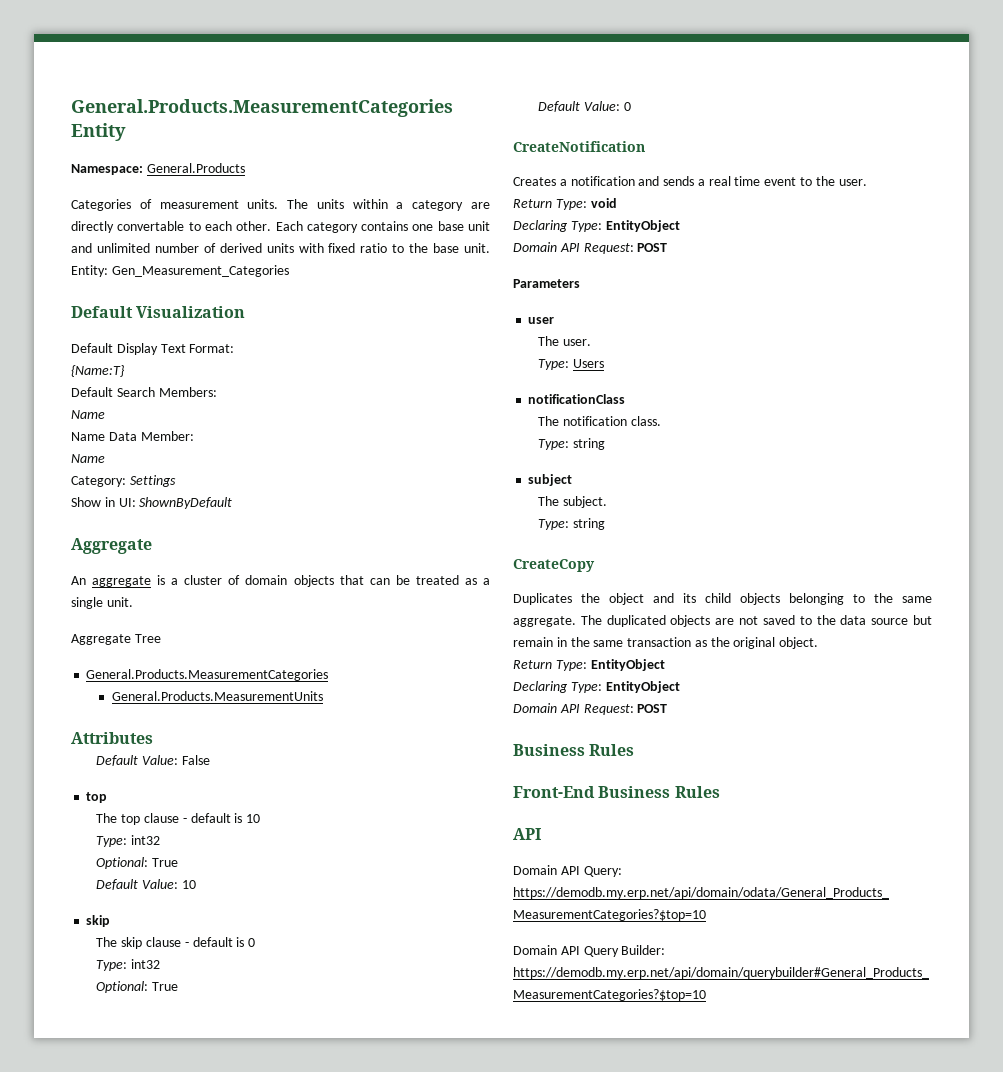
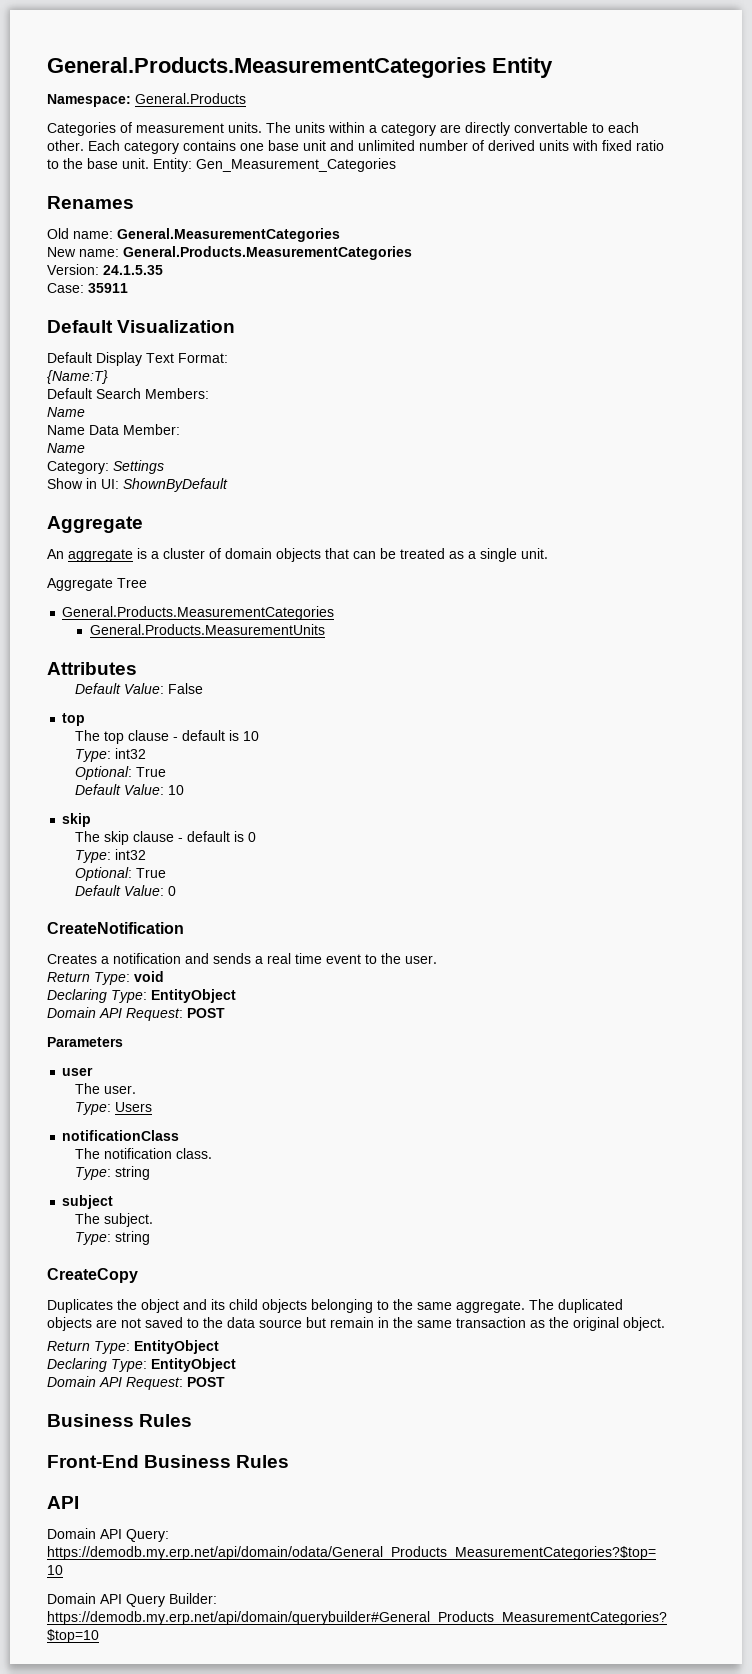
+ Renames
+ Old name: General.MeasurementCategories
+ New name: General.Products.MeasurementCategories
+ Version: 24.1.5.35
+ Case: 35911

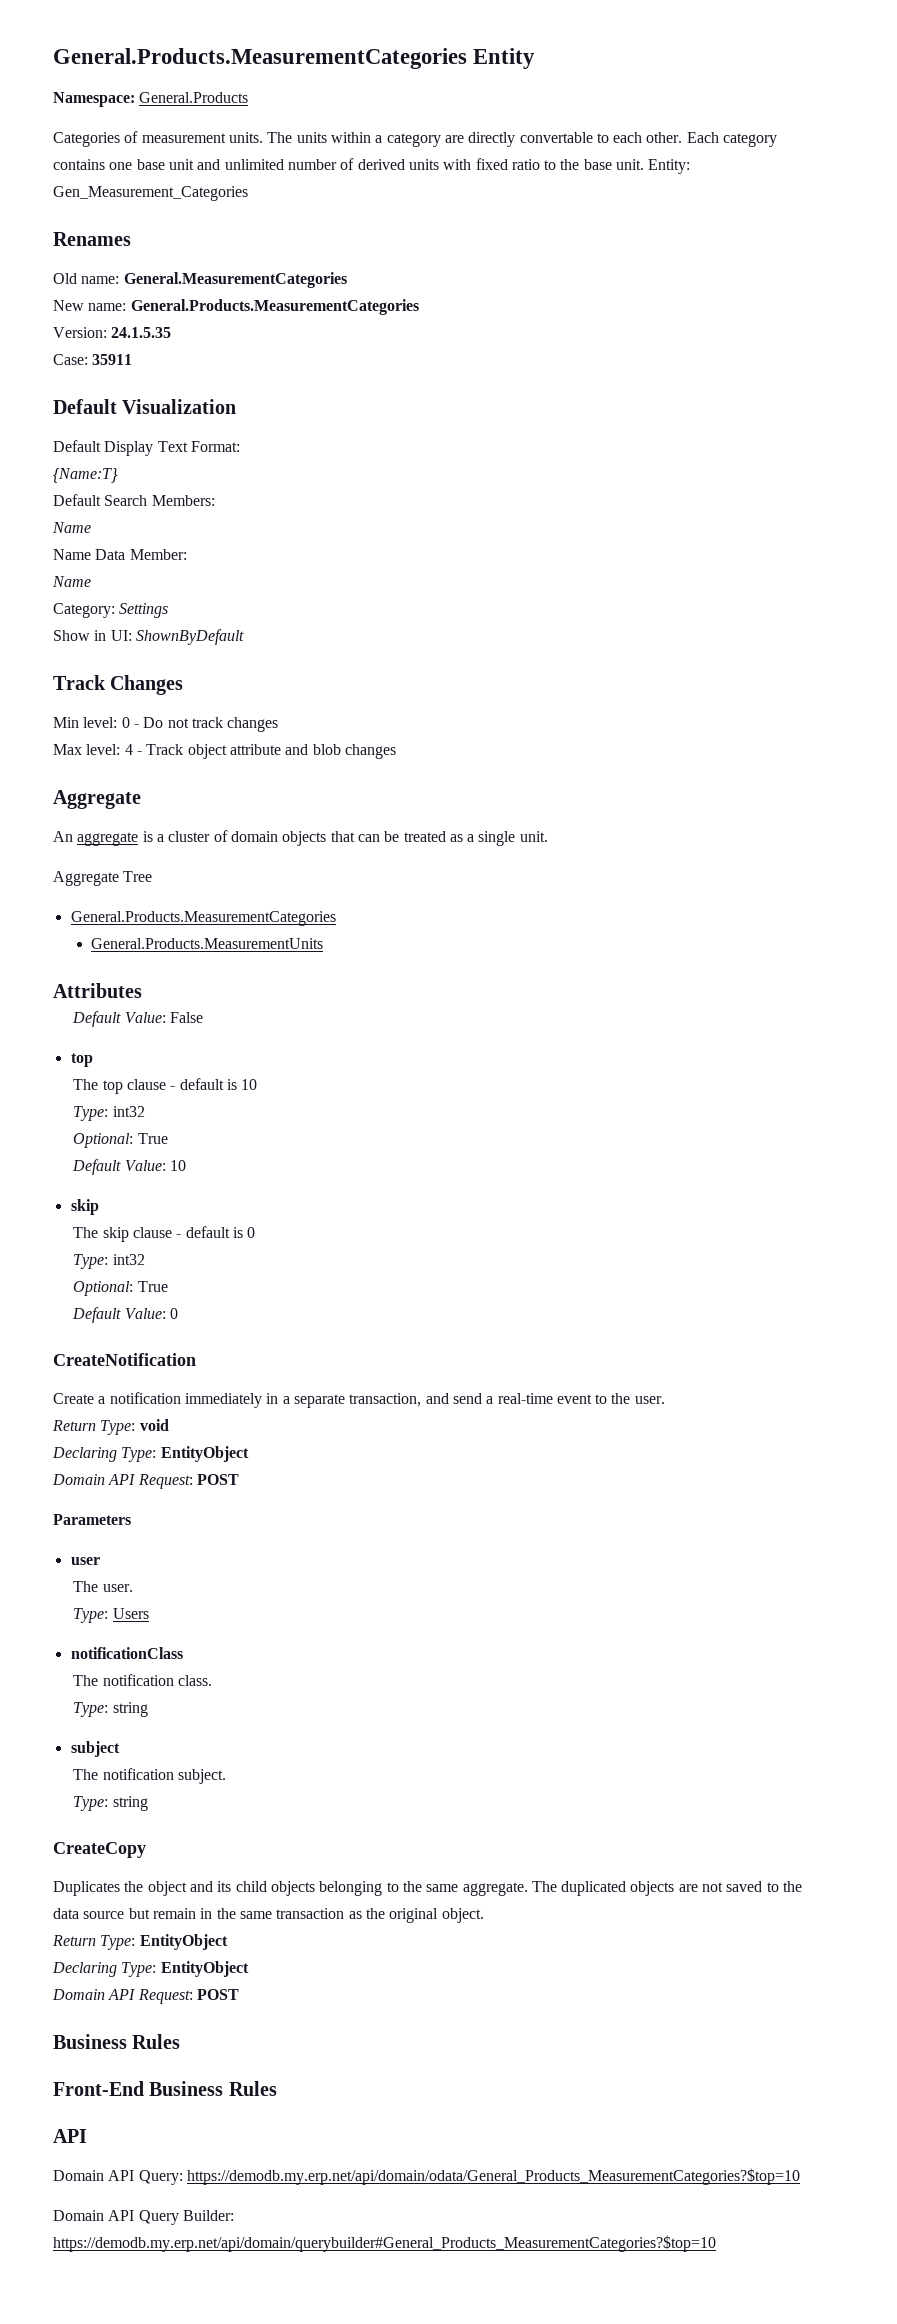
+ Track Changes
+ Min level: 0 - Do not track changes
+ Max level: 4 - Track object attribute and blob changes
- Creates a notification and sends a real time event to the user.
+ Create a notification immediately in a separate transaction, and send a real-time event to the user.
- The subject.
+ The notification subject.

